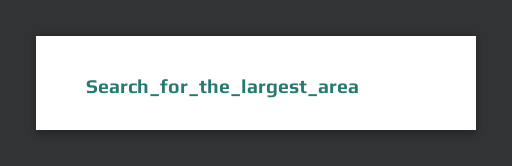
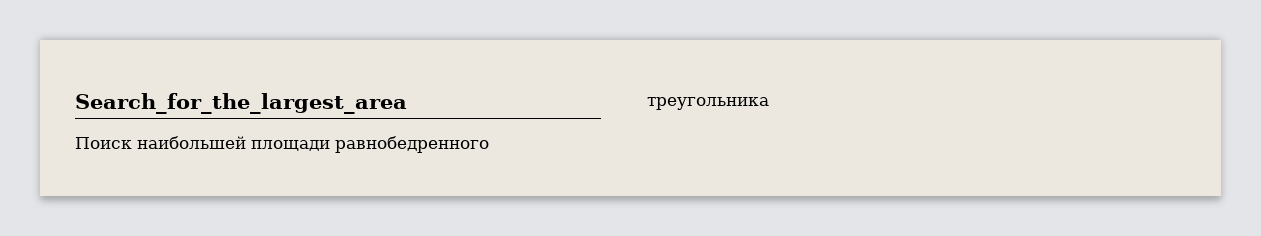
+ Поиск наибольшей площади равнобедренного треугольника

